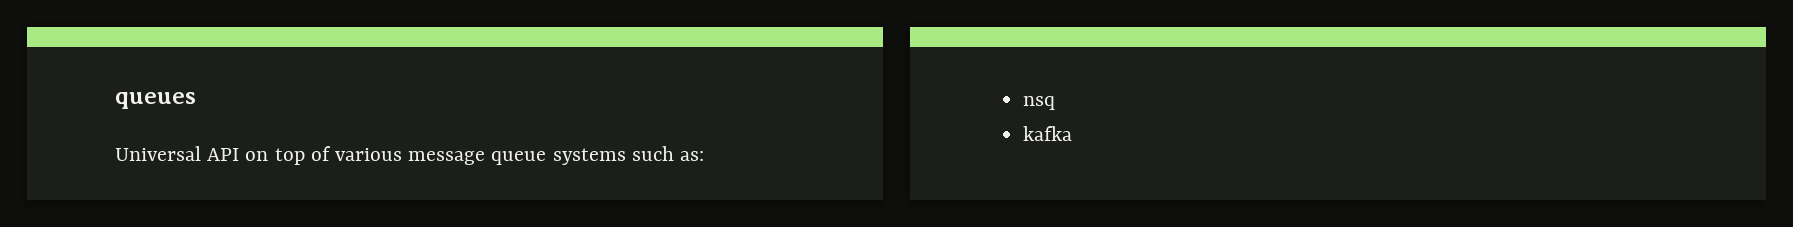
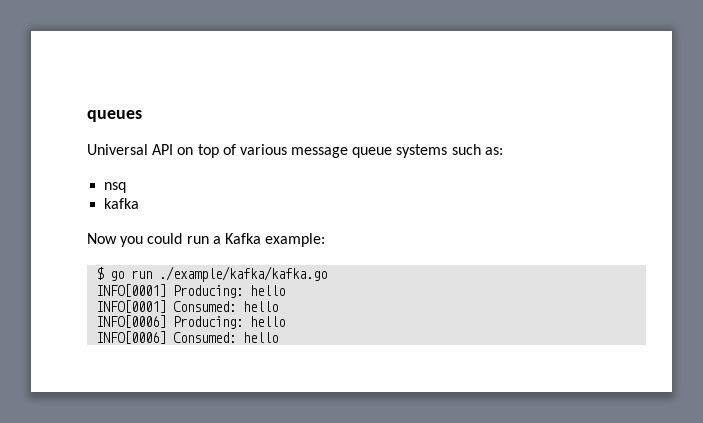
+ Now you could run a Kafka example:
+ $ go run ./example/kafka/kafka.go
+ INFO[0001] Producing: hello
+ INFO[0001] Consumed: hello
+ INFO[0006] Producing: hello
+ INFO[0006] Consumed: hello

